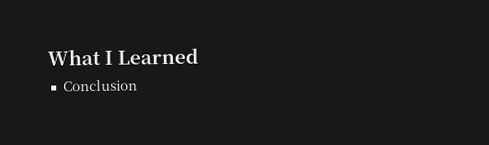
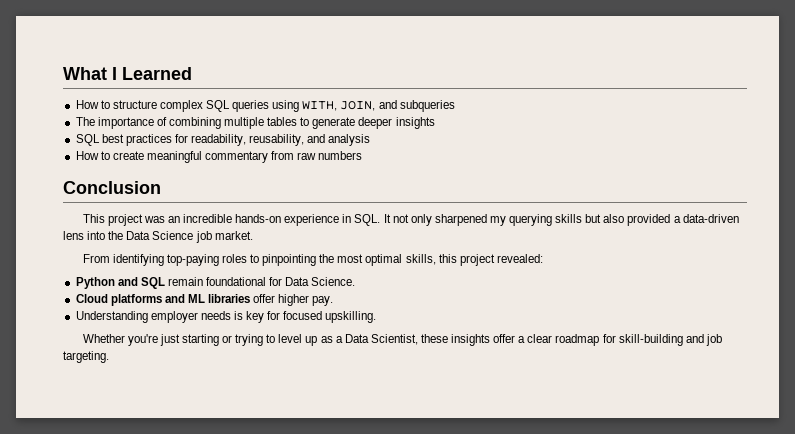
+ How to structure complex SQL queries using WITH, JOIN, and subqueries
+ The importance of combining multiple tables to generate deeper insights
+ SQL best practices for readability, reusability, and analysis
+ How to create meaningful commentary from raw numbers
  Conclusion
+ This project was an incredible hands-on experience in SQL. It not only sharpened my querying skills but also provided a data-driven lens into the Data Science job market.
+ From identifying top-paying roles to pinpointing the most optimal skills, this project revealed:
+ Python and SQL remain foundational for Data Science.
+ Cloud platforms and ML libraries offer higher pay.
+ Understanding employer needs is key for focused upskilling.
+ Whether you're just starting or trying to level up as a Data Scientist, these insights offer a clear roadmap for skill-building and job targeting.

